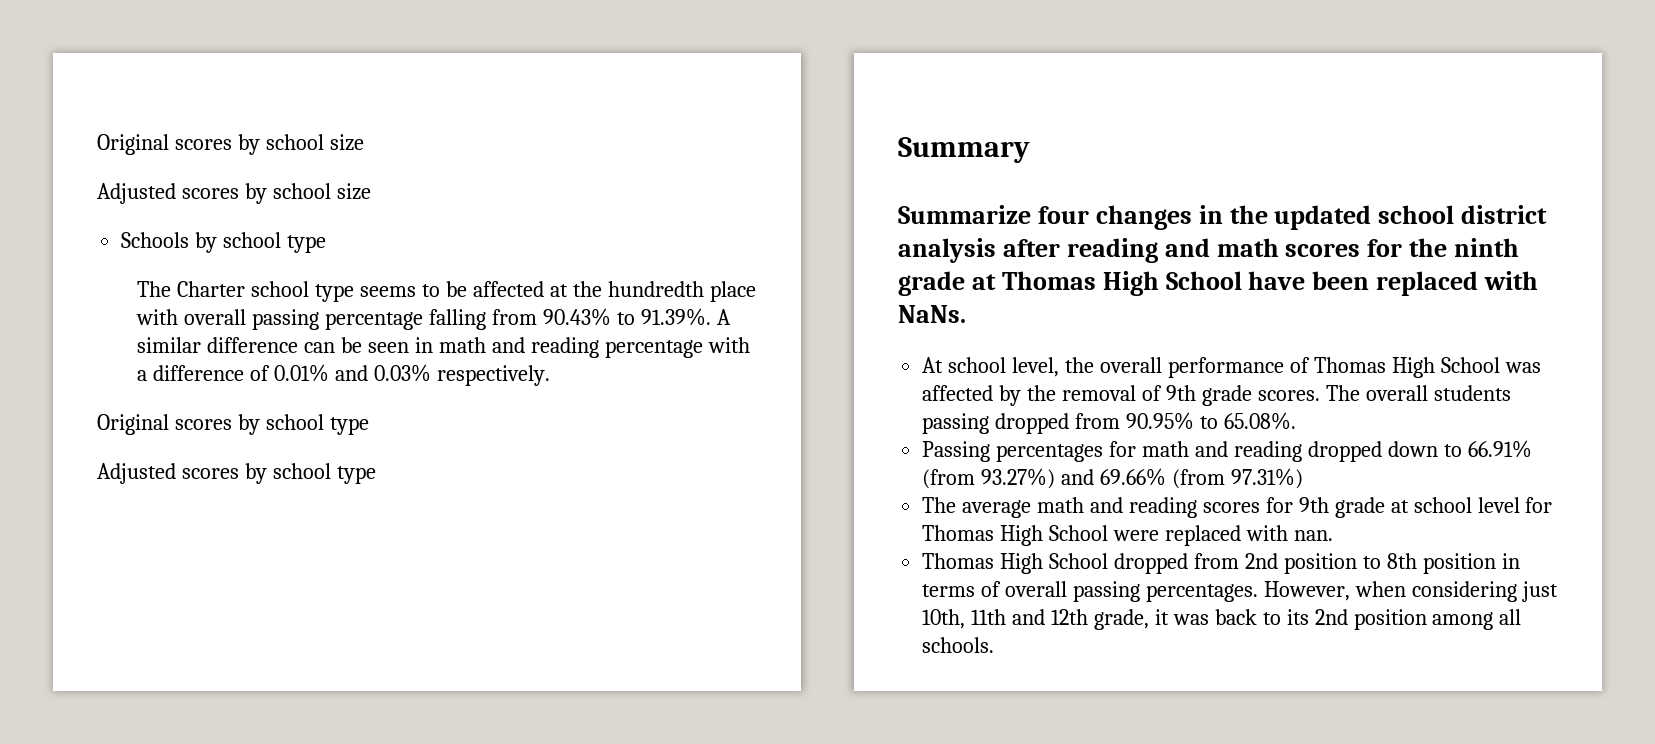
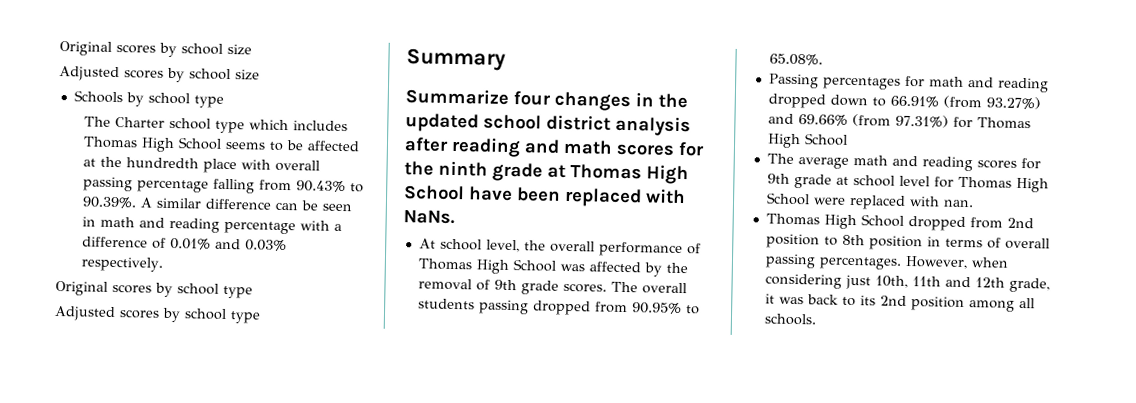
- The Charter school type seems to be affected at the hundredth place with overall passing percentage falling from 90.43% to 91.39%. A similar difference can be seen in math and reading percentage with a difference of 0.01% and 0.03% respectively.
+ The Charter school type which includes Thomas High School seems to be affected at the hundredth place with overall passing percentage falling from 90.43% to 90.39%. A similar difference can be seen in math and reading percentage with a difference of 0.01% and 0.03% respectively.
- Passing percentages for math and reading dropped down to 66.91% (from 93.27%) and 69.66% (from 97.31%)
+ Passing percentages for math and reading dropped down to 66.91% (from 93.27%) and 69.66% (from 97.31%) for Thomas High School

